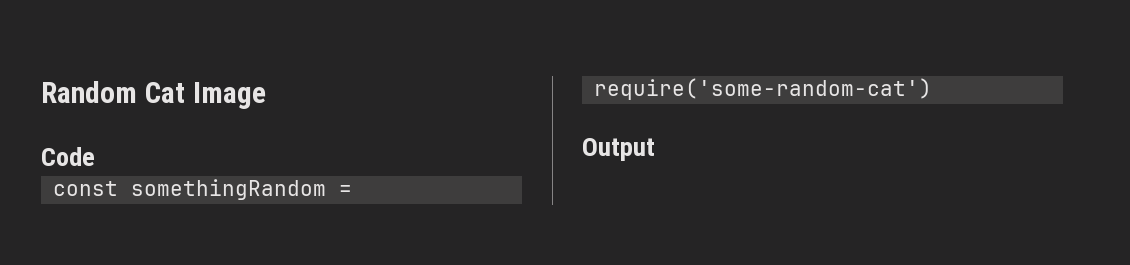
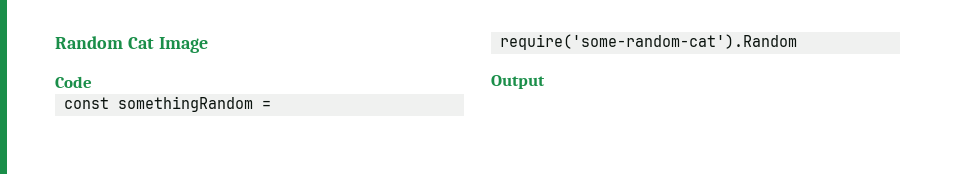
- const somethingRandom = require('some-random-cat')
+ const somethingRandom = require('some-random-cat').Random

